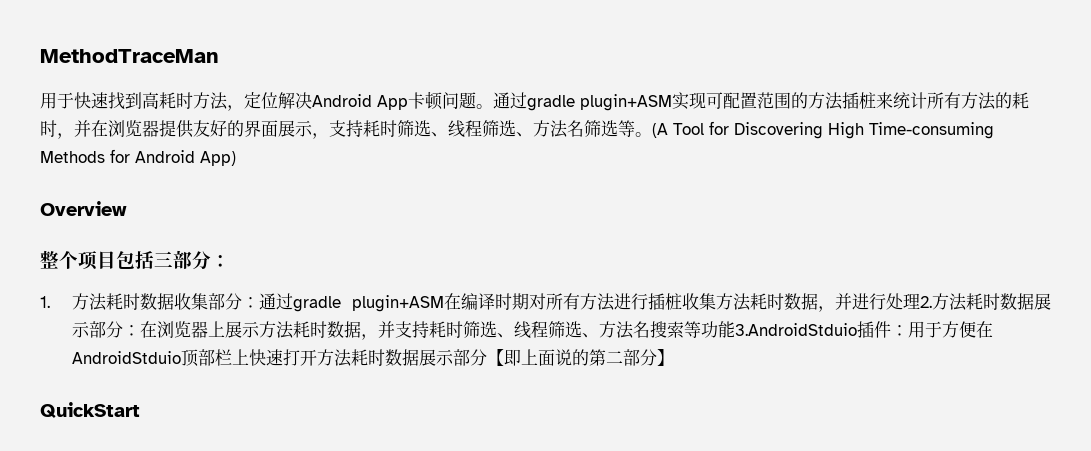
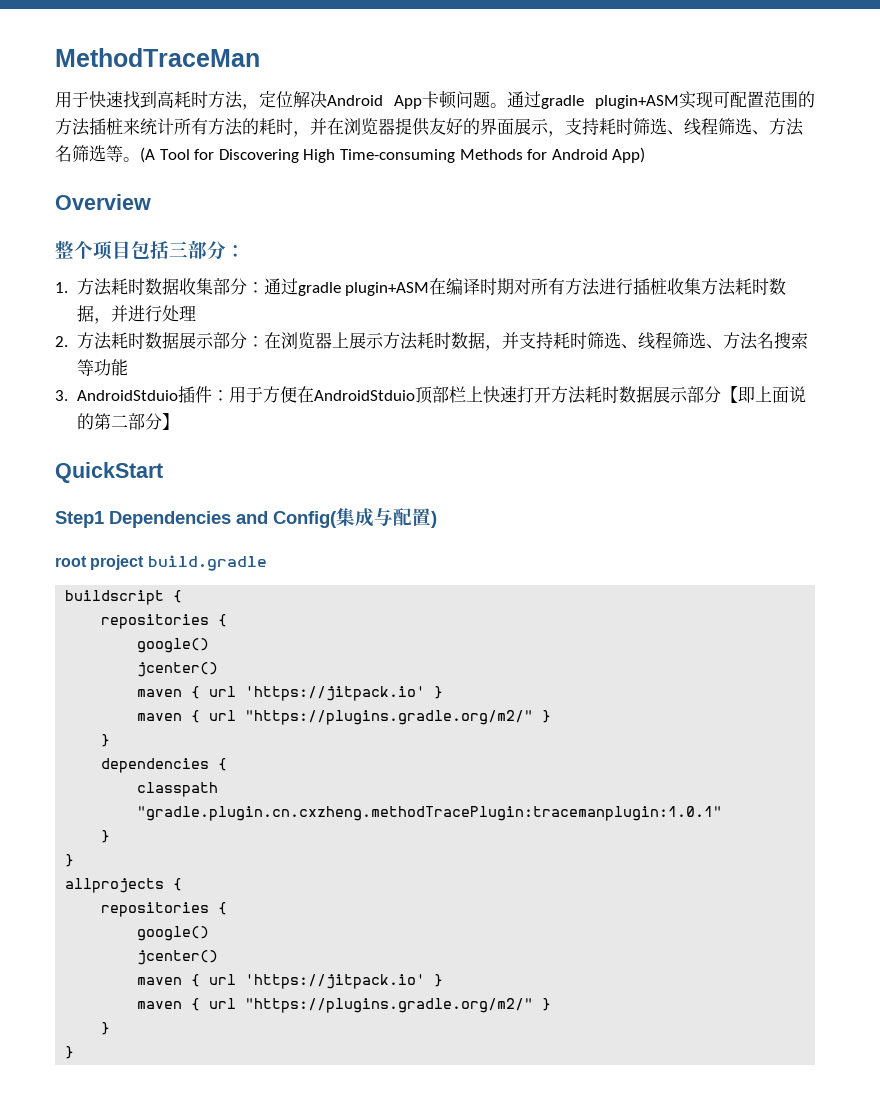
- 通过gradle plugin+ASM在编译时期对所有方法进行插桩收集方法耗时数据，并进行处理2.方法耗时数据展示部分：
+ 通过gradle plugin+ASM在编译时期对所有方法进行插桩收集方法耗时数据，并进行处理
+ 2.方法耗时数据展示部分：
- 在浏览器上展示方法耗时数据，并支持耗时筛选、线程筛选、方法名搜索等功能3.AndroidStduio插件：
+ 在浏览器上展示方法耗时数据，并支持耗时筛选、线程筛选、方法名搜索等功能
+ 3. AndroidStduio插件：
+ Step1 Dependencies and Config(集成与配置)
+ root project build.gradle
+ buildscript {
+ repositories {
+ google()
+ jcenter()
+ maven { url 'https://jitpack.io' }
+ maven { url "https://plugins.gradle.org/m2/" }
+ }
+ dependencies {
+ classpath "gradle.plugin.cn.cxzheng.methodTracePlugin:tracemanplugin:1.0.1"
+ }
+ }
+ allprojects {
+ repositories {
+ google()
+ jcenter()
+ maven { url 'https://jitpack.io' }
+ maven { url "https://plugins.gradle.org/m2/" }
+ }
+ }

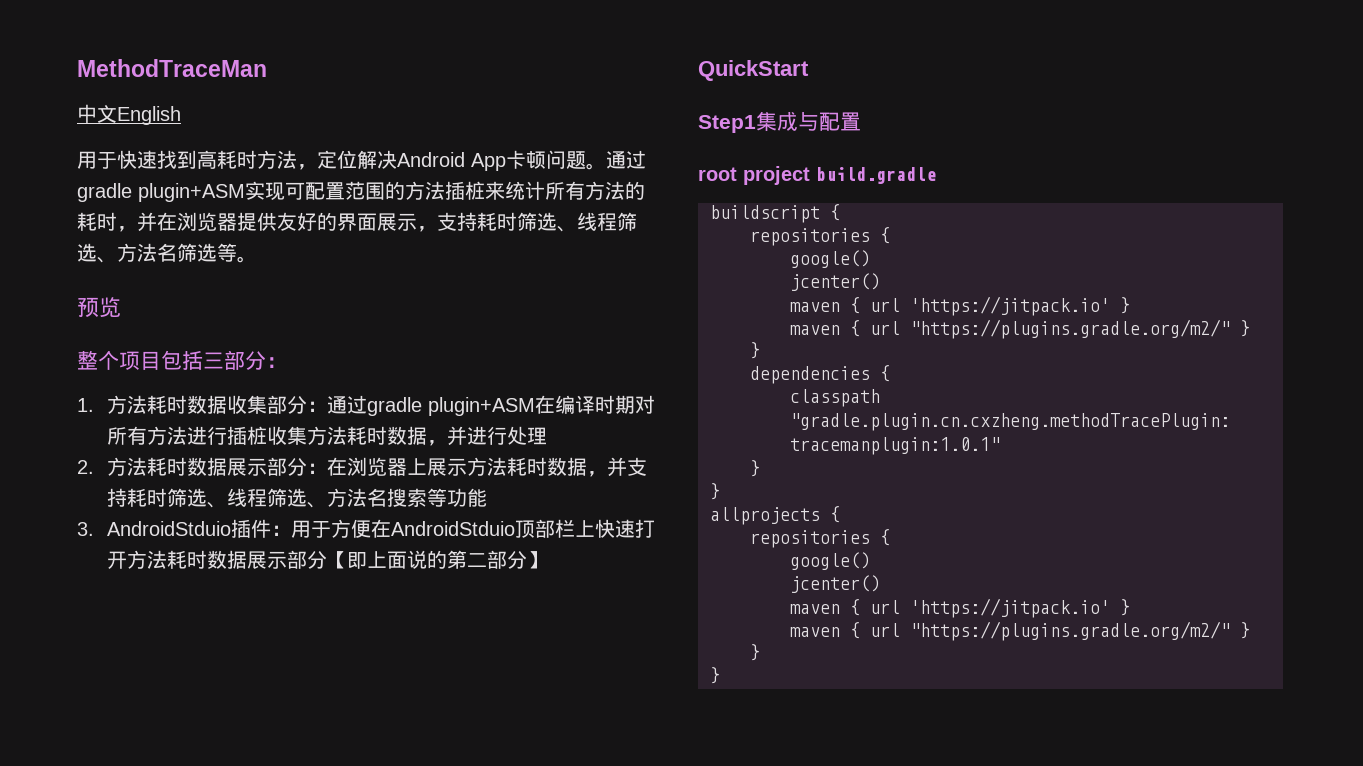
+ 中文English
- 通过gradle plugin+ASM实现可配置范围的方法插桩来统计所有方法的耗时，并在浏览器提供友好的界面展示，支持耗时筛选、线程筛选、方法名筛选等。(A Tool for Discovering High Time-consuming Methods for Android App)
- Overview
+ 通过gradle plugin+ASM实现可配置范围的方法插桩来统计所有方法的耗时，并在浏览器提供友好的界面展示，支持耗时筛选、线程筛选、方法名筛选等。
+ 预览
- Step1 Dependencies and Config(集成与配置)
+ Step1集成与配置

